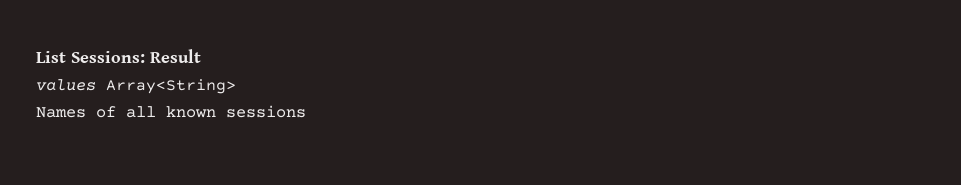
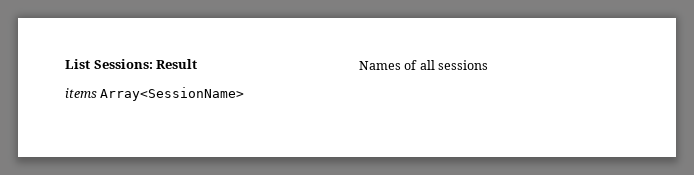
- values Array<String>
+ items Array<SessionName>
- Names of all known sessions
+ Names of all sessions

